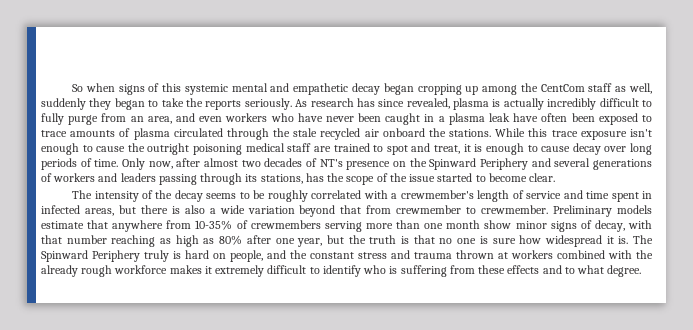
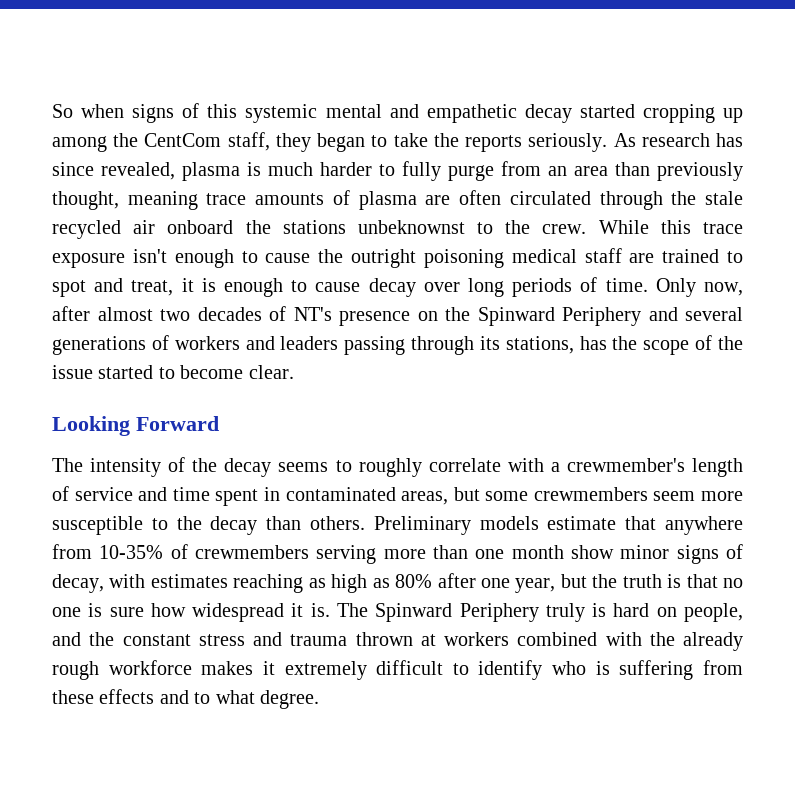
- So when signs of this systemic mental and empathetic decay began cropping up among the CentCom staff as well, suddenly they began to take the reports seriously.
+ So when signs of this systemic mental and empathetic decay started cropping up among the CentCom staff, they began to take the reports seriously.
- As research has since revealed, plasma is actually incredibly difficult to fully purge from an area, and even workers who have never been caught in a plasma leak have often been exposed to trace amounts of plasma circulated through the stale recycled air onboard the stations.
+ As research has since revealed, plasma is much harder to fully purge from an area than previously thought, meaning trace amounts of plasma are often circulated through the stale recycled air onboard the stations unbeknownst to the crew.
+ Looking Forward
- The intensity of the decay seems to be roughly correlated with a crewmember's length of service and time spent in infected areas, but there is also a wide variation beyond that from crewmember to crewmember.
+ The intensity of the decay seems to roughly correlate with a crewmember's length of service and time spent in contaminated areas, but some crewmembers seem more susceptible to the decay than others.
- Preliminary models estimate that anywhere from 10-35% of crewmembers serving more than one month show minor signs of decay, with that number reaching as high as 80% after one year, but the truth is that no one is sure how widespread it is.
+ Preliminary models estimate that anywhere from 10-35% of crewmembers serving more than one month show minor signs of decay, with estimates reaching as high as 80% after one year, but the truth is that no one is sure how widespread it is.

